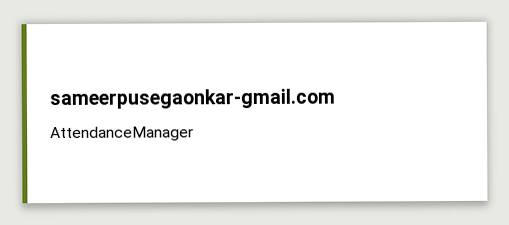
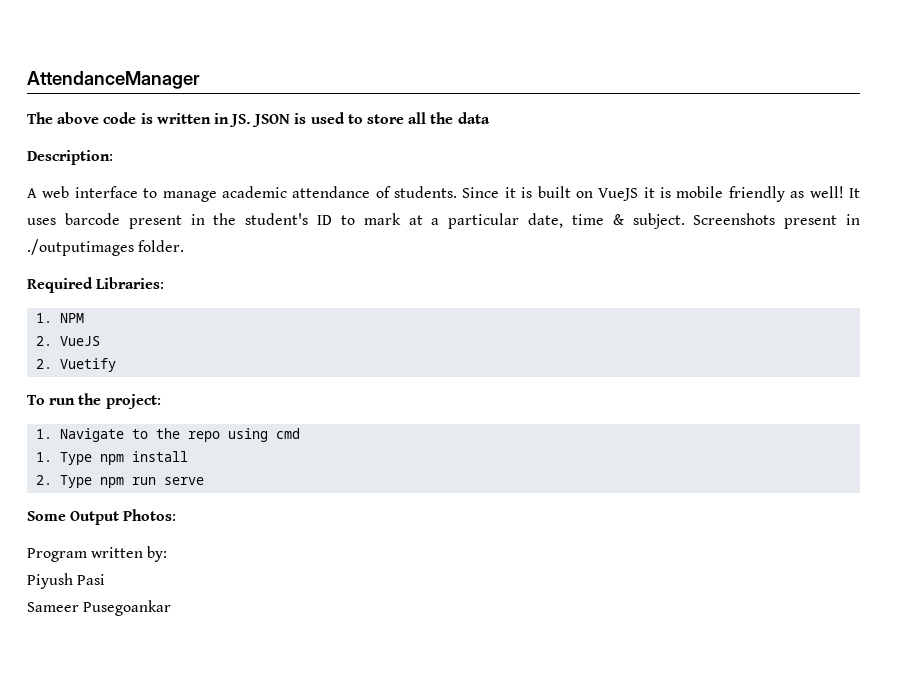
- sameerpusegaonkar-gmail.com
  AttendanceManager
+ The above code is written in JS. JSON is used to store all the data
+ Description:
+ A web interface to manage academic attendance of students. Since it is built on VueJS it is mobile friendly as well! It uses barcode present in the student's ID to mark at a particular date, time & subject. Screenshots present in ./outputimages folder.
+ Required Libraries:
+ 1. NPM
+ 2. VueJS
+ 2. Vuetify
+ To run the project:
+ 1. Navigate to the repo using cmd
+ 1. Type npm install
+ 2. Type npm run serve
+ Some Output Photos:
+ Program written by:
+ Piyush Pasi
+ Sameer Pusegoankar

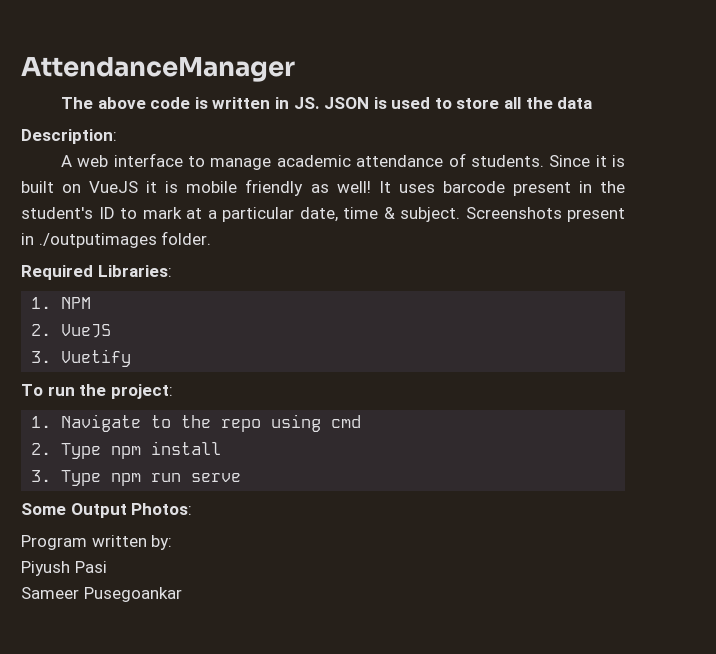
- 2. Vuetify
+ 3. Vuetify
- 1. Type npm install
+ 2. Type npm install
- 2. Type npm run serve
+ 3. Type npm run serve

